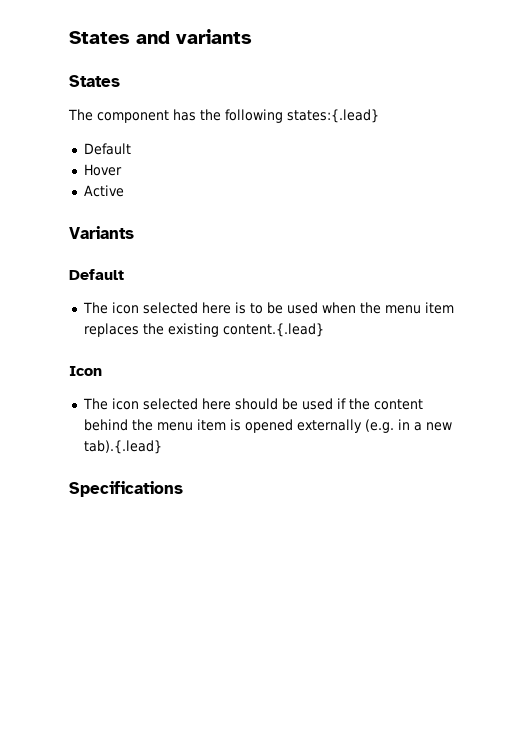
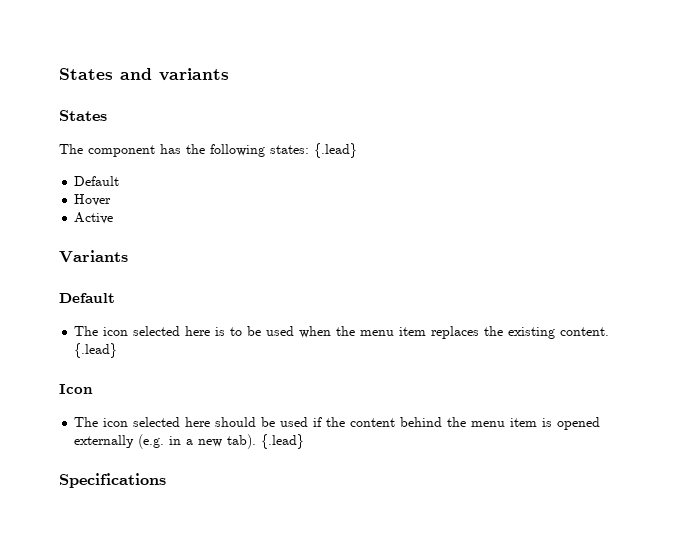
- The component has the following states:{.lead}
+ The component has the following states: {.lead}
- The icon selected here is to be used when the menu item replaces the existing content.{.lead}
+ The icon selected here is to be used when the menu item replaces the existing content. {.lead}
- The icon selected here should be used if the content behind the menu item is opened externally (e.g. in a new tab).{.lead}
+ The icon selected here should be used if the content behind the menu item is opened externally (e.g. in a new tab). {.lead}

